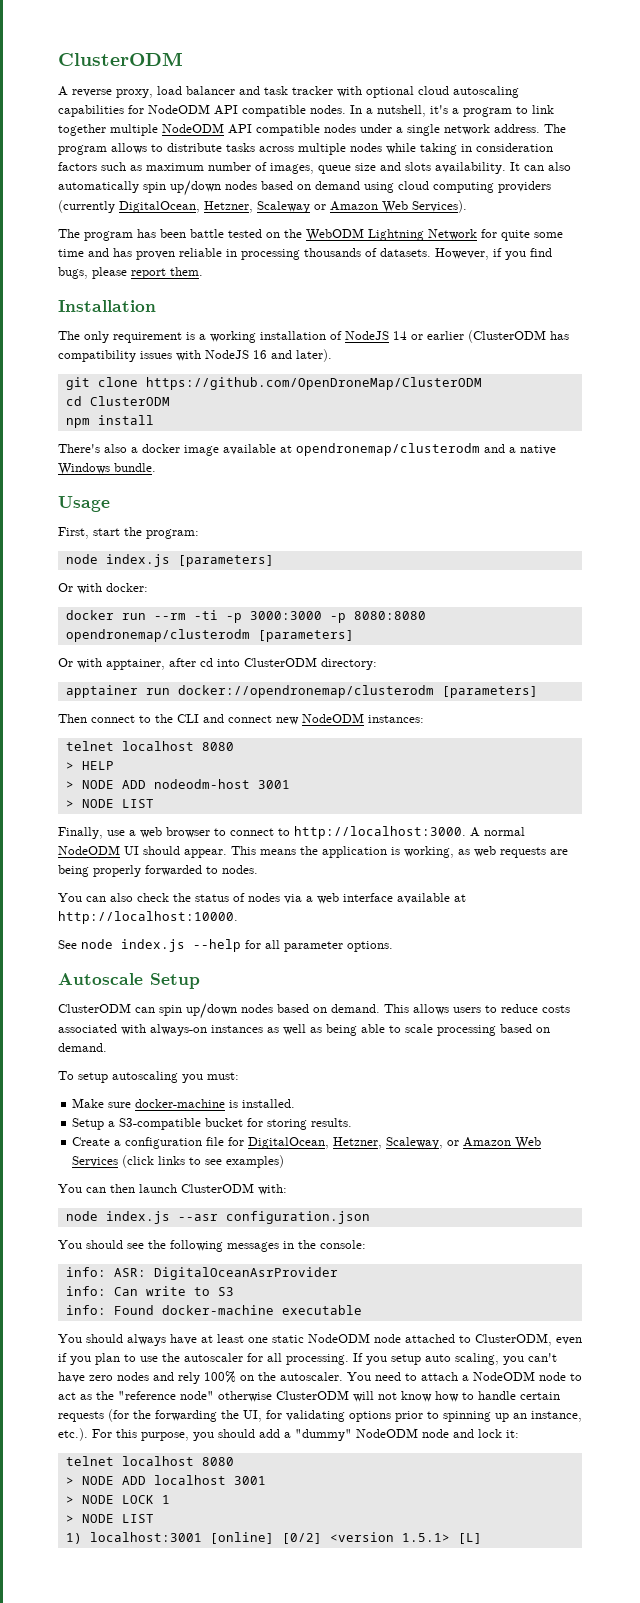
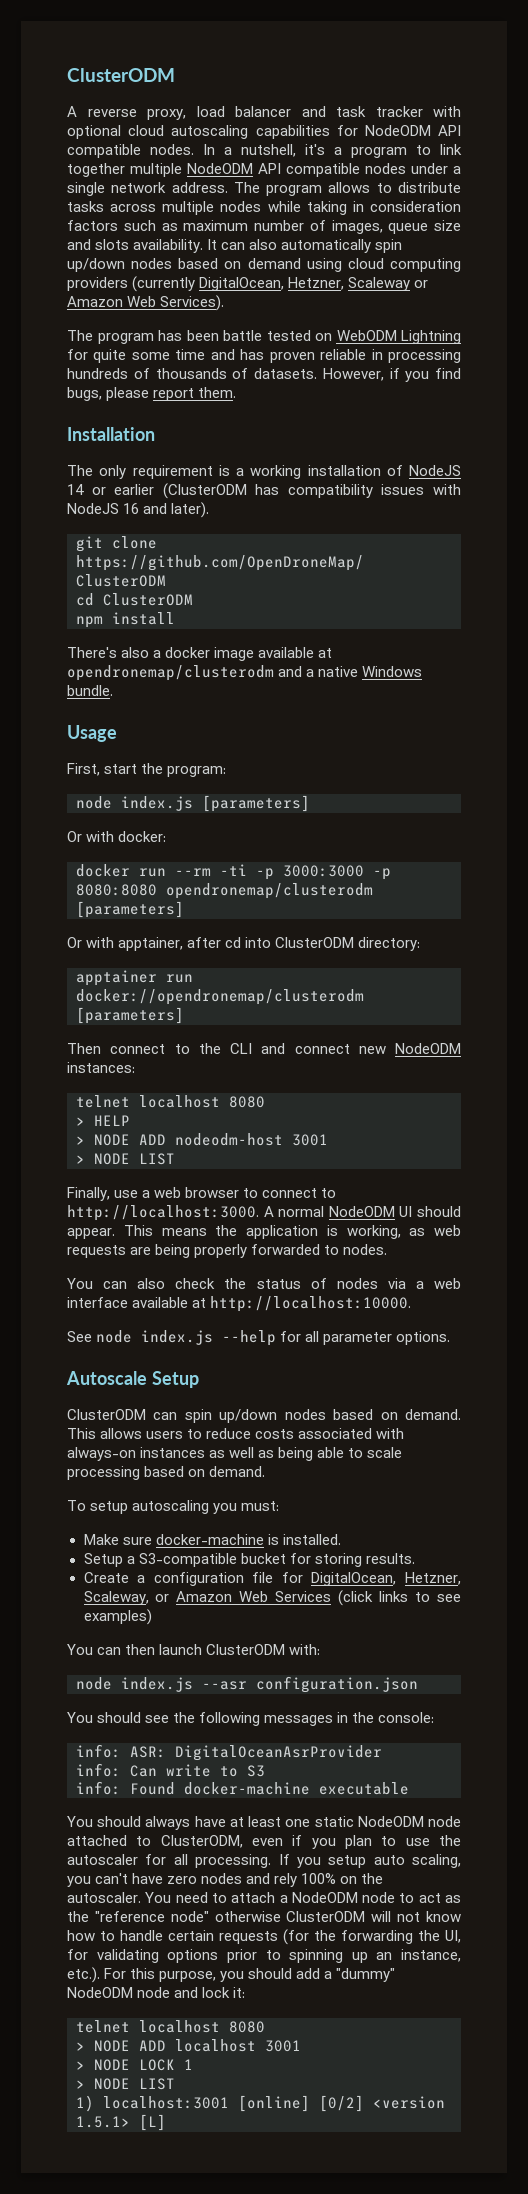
- The program has been battle tested on the WebODM Lightning Network for quite some time and has proven reliable in processing thousands of datasets.
+ The program has been battle tested on WebODM Lightning for quite some time and has proven reliable in processing hundreds of thousands of datasets.

